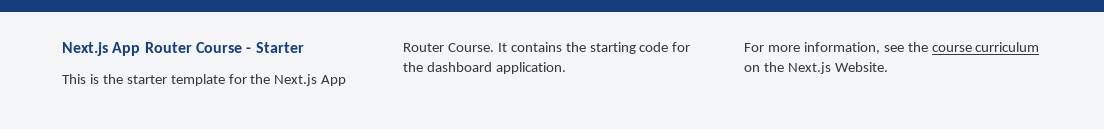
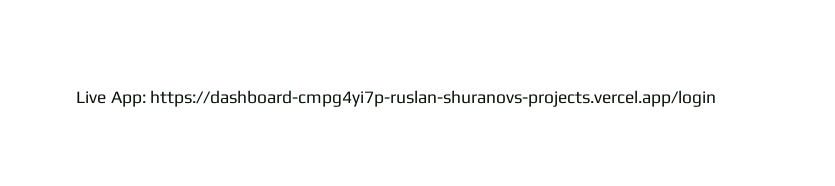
- Next.js App Router Course - Starter
- This is the starter template for the Next.js App Router Course. It contains the starting code for the dashboard application.
- For more information, see the course curriculum on the Next.js Website.
+ Live App: https://dashboard-cmpg4yi7p-ruslan-shuranovs-projects.vercel.app/login

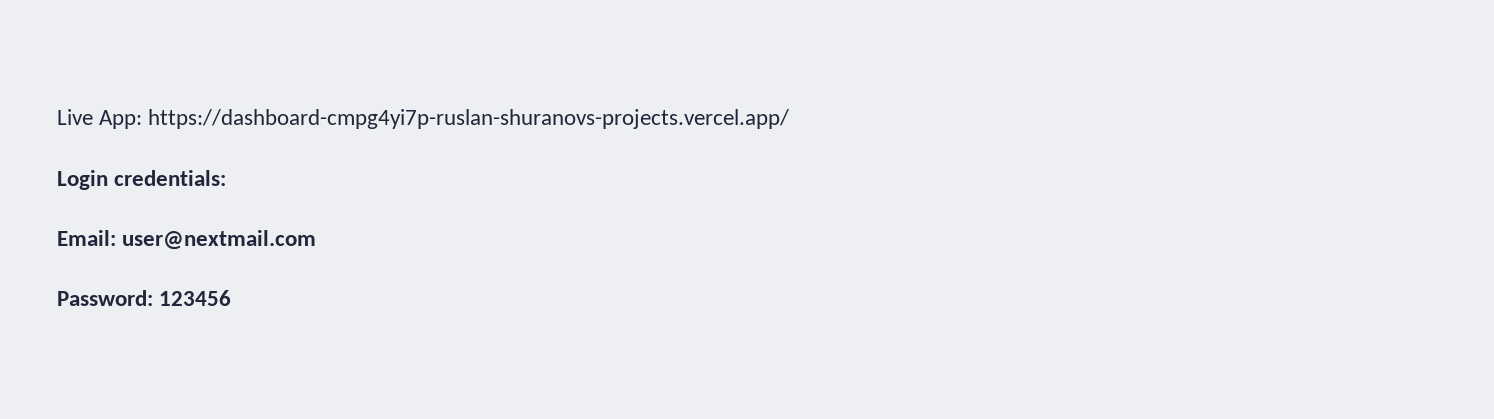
- Live App: https://dashboard-cmpg4yi7p-ruslan-shuranovs-projects.vercel.app/login
+ Live App: https://dashboard-cmpg4yi7p-ruslan-shuranovs-projects.vercel.app/
+ Login credentials:
+ Email: user@nextmail.com
+ Password: 123456

